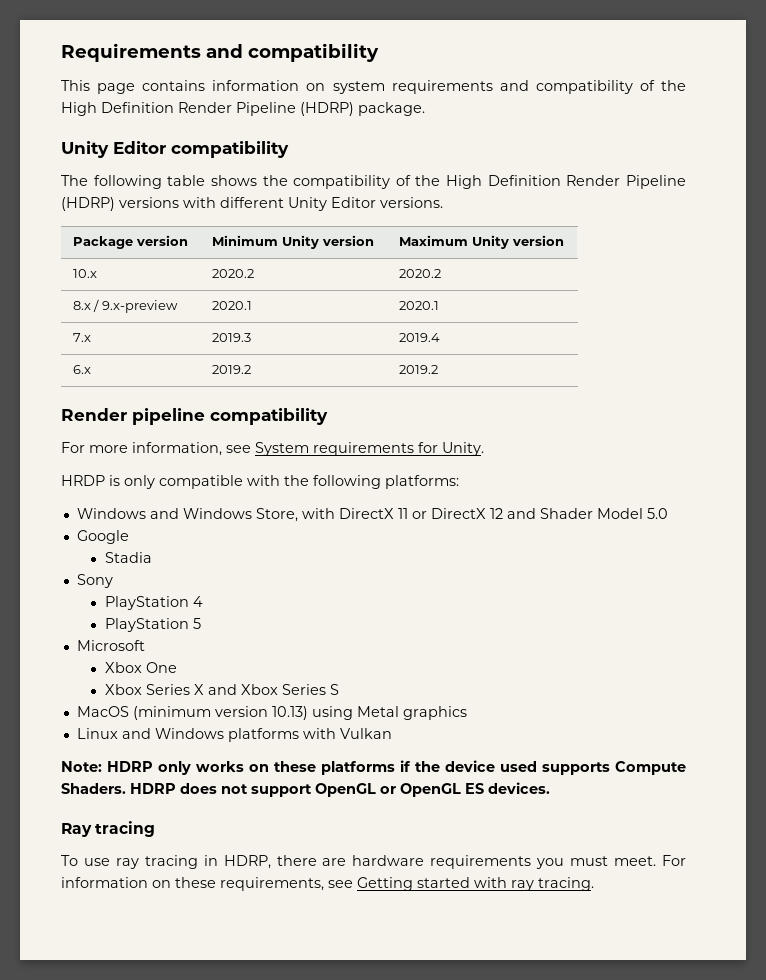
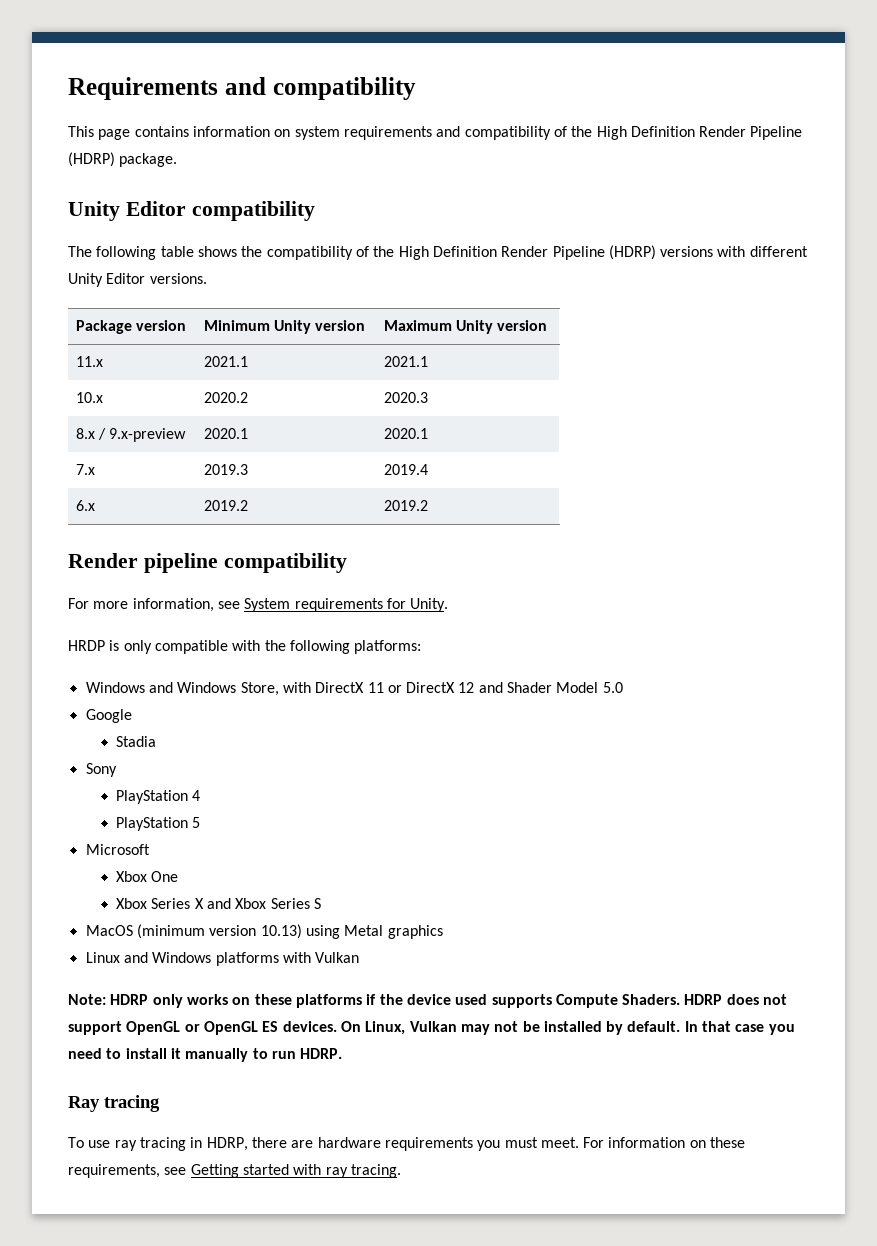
+ 11.x | 2021.1 | 2021.1
- 10.x | 2020.2 | 2020.2
+ 10.x | 2020.2 | 2020.3
+ On Linux, Vulkan may not be installed by default. In that case you need to install it manually to run HDRP.

